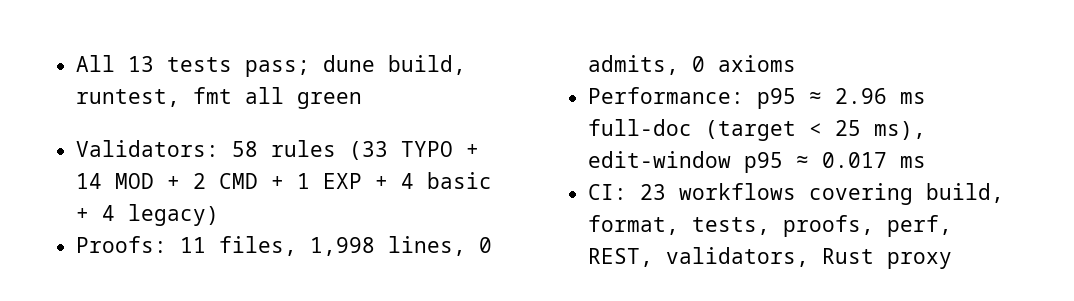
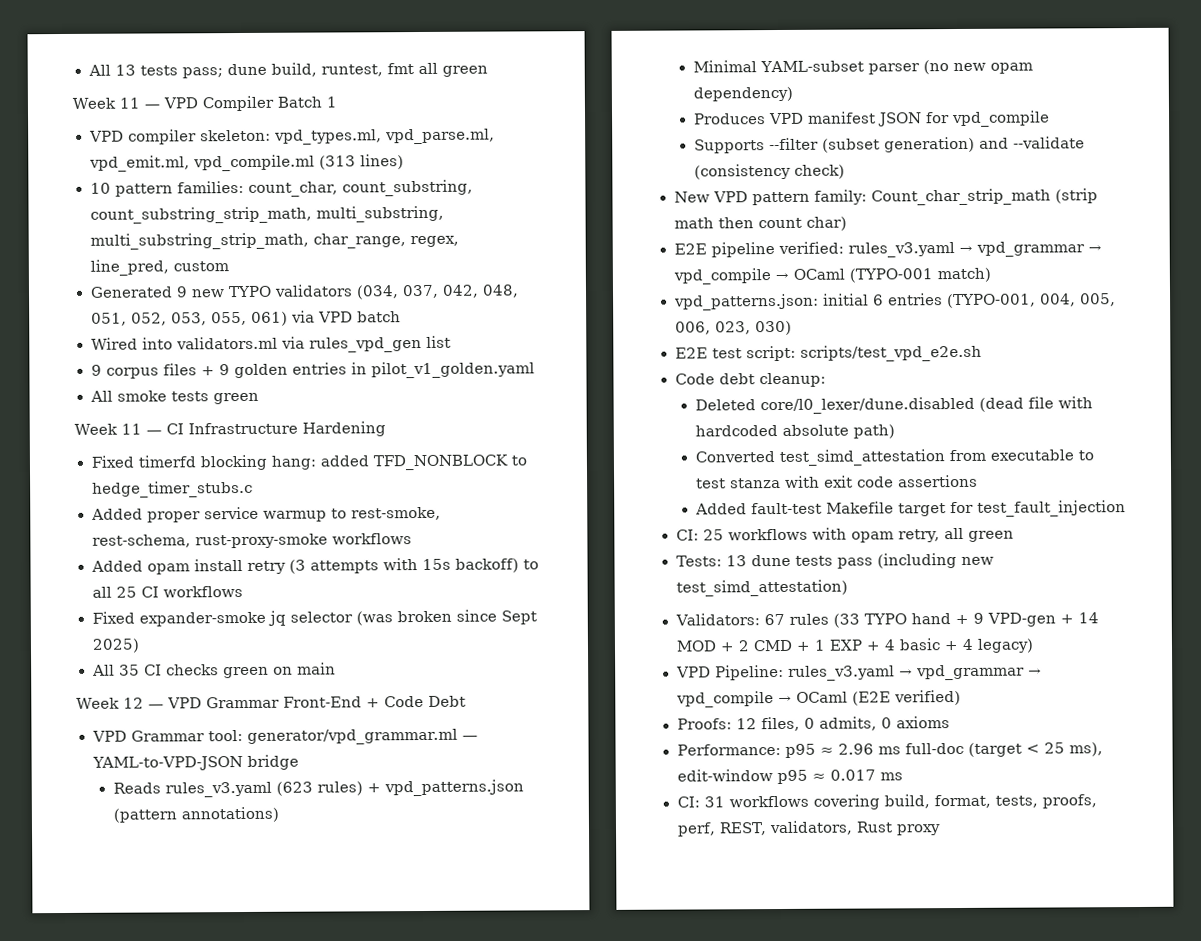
+ Week 11 — VPD Compiler Batch 1
+ VPD compiler skeleton: vpd_types.ml, vpd_parse.ml, vpd_emit.ml, vpd_compile.ml (313 lines)
+ 10 pattern families: count_char, count_substring, count_substring_strip_math, multi_substring, multi_substring_strip_math, char_range, regex, line_pred, custom
+ Generated 9 new TYPO validators (034, 037, 042, 048, 051, 052, 053, 055, 061) via VPD batch
+ Wired into validators.ml via rules_vpd_gen list
+ 9 corpus files + 9 golden entries in pilot_v1_golden.yaml
+ All smoke tests green
+ Week 11 — CI Infrastructure Hardening
+ Fixed timerfd blocking hang: added TFD_NONBLOCK to hedge_timer_stubs.c
+ Added proper service warmup to rest-smoke, rest-schema, rust-proxy-smoke workflows
+ Added opam install retry (3 attempts with 15s backoff) to all 25 CI workflows
+ Fixed expander-smoke jq selector (was broken since Sept 2025)
+ All 35 CI checks green on main
+ Week 12 — VPD Grammar Front-End + Code Debt
+ VPD Grammar tool: generator/vpd_grammar.ml — YAML-to-VPD-JSON bridge
+ Reads rules_v3.yaml (623 rules) + vpd_patterns.json (pattern annotations)
+ Minimal YAML-subset parser (no new opam dependency)
+ Produces VPD manifest JSON for vpd_compile
+ Supports --filter (subset generation) and --validate (consistency check)
+ New VPD pattern family: Count_char_strip_math (strip math then count char)
+ E2E pipeline verified: rules_v3.yaml → vpd_grammar → vpd_compile → OCaml (TYPO-001 match)
+ vpd_patterns.json: initial 6 entries (TYPO-001, 004, 005, 006, 023, 030)
+ E2E test script: scripts/test_vpd_e2e.sh
+ Code debt cleanup:
+ Deleted core/l0_lexer/dune.disabled (dead file with hardcoded absolute path)
+ Converted test_simd_attestation from executable to test stanza with exit code assertions
+ Added fault-test Makefile target for test_fault_injection
+ CI: 25 workflows with opam retry, all green
+ Tests: 13 dune tests pass (including new test_simd_attestation)
- Validators: 58 rules (33 TYPO + 14 MOD + 2 CMD + 1 EXP + 4 basic + 4 legacy)
+ Validators: 67 rules (33 TYPO hand + 9 VPD-gen + 14 MOD + 2 CMD + 1 EXP + 4 basic + 4 legacy)
- Proofs: 11 files, 1,998 lines, 0 admits, 0 axioms
+ VPD Pipeline: rules_v3.yaml → vpd_grammar → vpd_compile → OCaml (E2E verified)
+ Proofs: 12 files, 0 admits, 0 axioms
- CI: 23 workflows covering build, format, tests, proofs, perf, REST, validators, Rust proxy
+ CI: 31 workflows covering build, format, tests, proofs, perf, REST, validators, Rust proxy

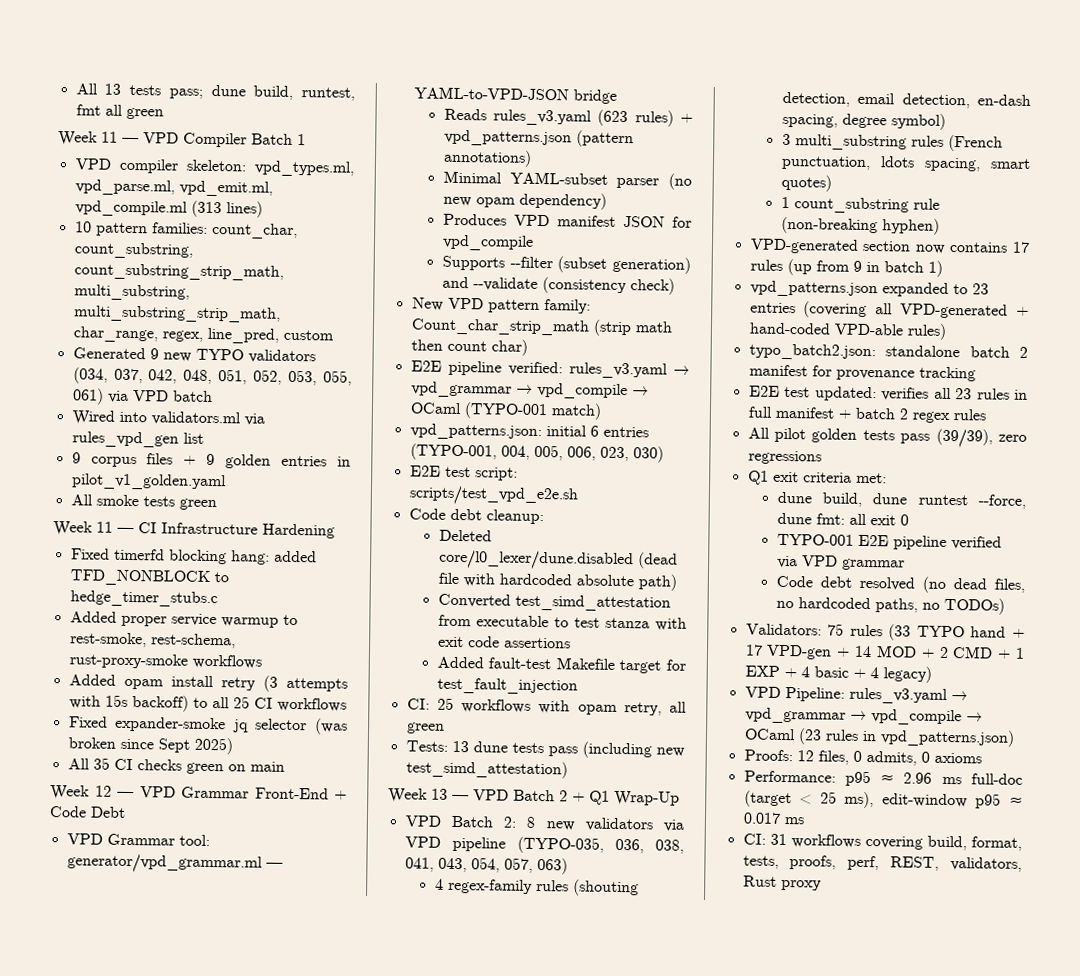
+ Week 13 — VPD Batch 2 + Q1 Wrap-Up
+ VPD Batch 2: 8 new validators via VPD pipeline (TYPO-035, 036, 038, 041, 043, 054, 057, 063)
+ 4 regex-family rules (shouting detection, email detection, en-dash spacing, degree symbol)
+ 3 multi_substring rules (French punctuation, ldots spacing, smart quotes)
+ 1 count_substring rule (non-breaking hyphen)
+ VPD-generated section now contains 17 rules (up from 9 in batch 1)
+ vpd_patterns.json expanded to 23 entries (covering all VPD-generated + hand-coded VPD-able rules)
+ typo_batch2.json: standalone batch 2 manifest for provenance tracking
+ E2E test updated: verifies all 23 rules in full manifest + batch 2 regex rules
+ All pilot golden tests pass (39/39), zero regressions
+ Q1 exit criteria met:
+ dune build, dune runtest --force, dune fmt: all exit 0
+ TYPO-001 E2E pipeline verified via VPD grammar
+ Code debt resolved (no dead files, no hardcoded paths, no TODOs)
- Validators: 67 rules (33 TYPO hand + 9 VPD-gen + 14 MOD + 2 CMD + 1 EXP + 4 basic + 4 legacy)
+ Validators: 75 rules (33 TYPO hand + 17 VPD-gen + 14 MOD + 2 CMD + 1 EXP + 4 basic + 4 legacy)
- VPD Pipeline: rules_v3.yaml → vpd_grammar → vpd_compile → OCaml (E2E verified)
+ VPD Pipeline: rules_v3.yaml → vpd_grammar → vpd_compile → OCaml (23 rules in vpd_patterns.json)

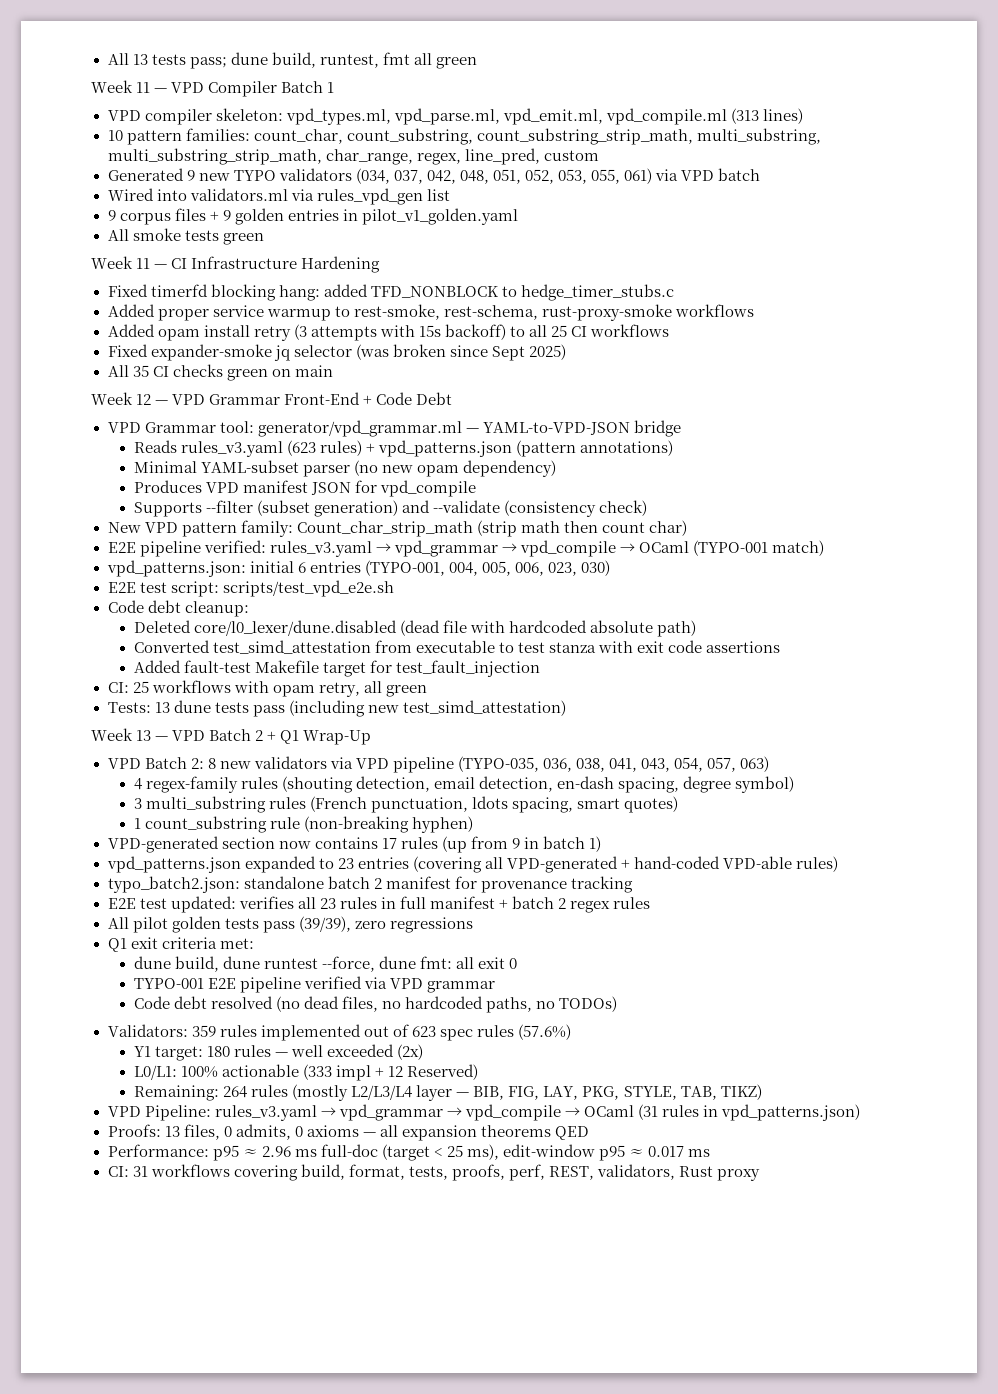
- Validators: 75 rules (33 TYPO hand + 17 VPD-gen + 14 MOD + 2 CMD + 1 EXP + 4 basic + 4 legacy)
+ Validators: 359 rules implemented out of 623 spec rules (57.6%)
+ Y1 target: 180 rules — well exceeded (2x)
+ L0/L1: 100% actionable (333 impl + 12 Reserved)
+ Remaining: 264 rules (mostly L2/L3/L4 layer — BIB, FIG, LAY, PKG, STYLE, TAB, TIKZ)
- VPD Pipeline: rules_v3.yaml → vpd_grammar → vpd_compile → OCaml (23 rules in vpd_patterns.json)
+ VPD Pipeline: rules_v3.yaml → vpd_grammar → vpd_compile → OCaml (31 rules in vpd_patterns.json)
- Proofs: 12 files, 0 admits, 0 axioms
+ Proofs: 13 files, 0 admits, 0 axioms — all expansion theorems QED

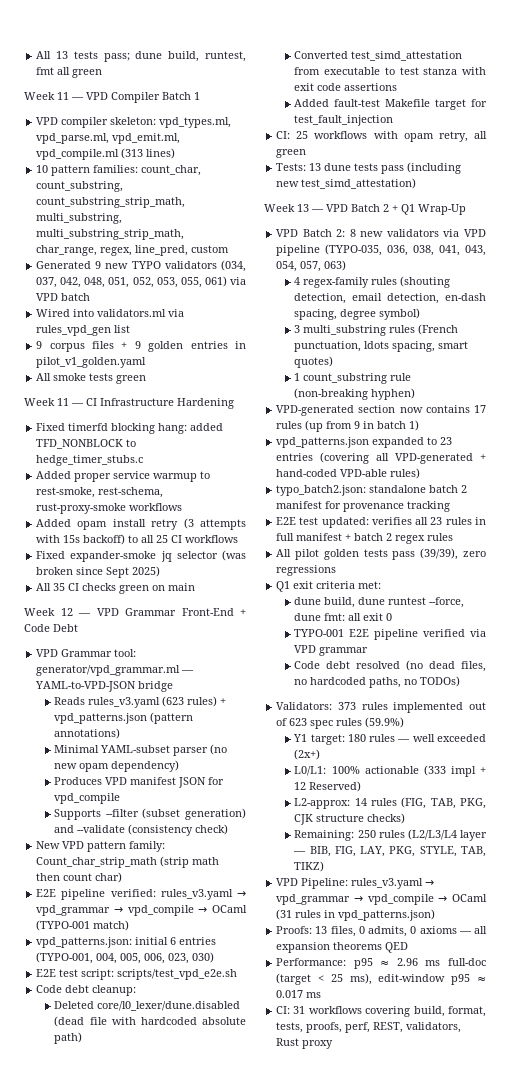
- Validators: 359 rules implemented out of 623 spec rules (57.6%)
+ Validators: 373 rules implemented out of 623 spec rules (59.9%)
- Y1 target: 180 rules — well exceeded (2x)
+ Y1 target: 180 rules — well exceeded (2x+)
- Remaining: 264 rules (mostly L2/L3/L4 layer — BIB, FIG, LAY, PKG, STYLE, TAB, TIKZ)
+ L2-approx: 14 rules (FIG, TAB, PKG, CJK structure checks)
+ Remaining: 250 rules (L2/L3/L4 layer — BIB, FIG, LAY, PKG, STYLE, TAB, TIKZ)

